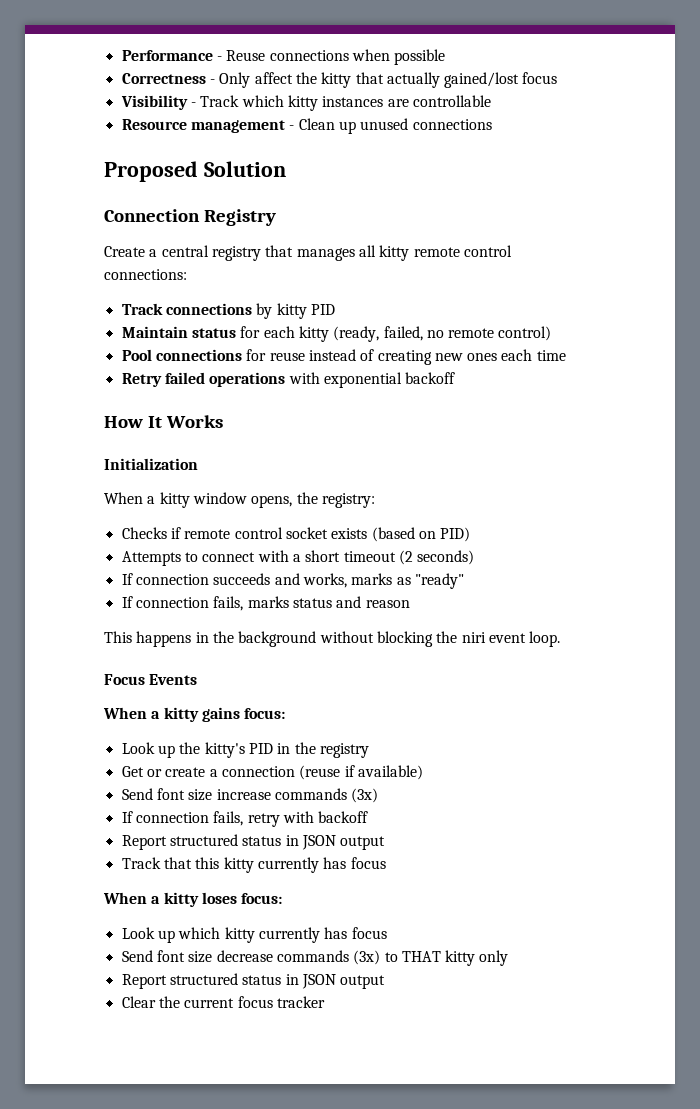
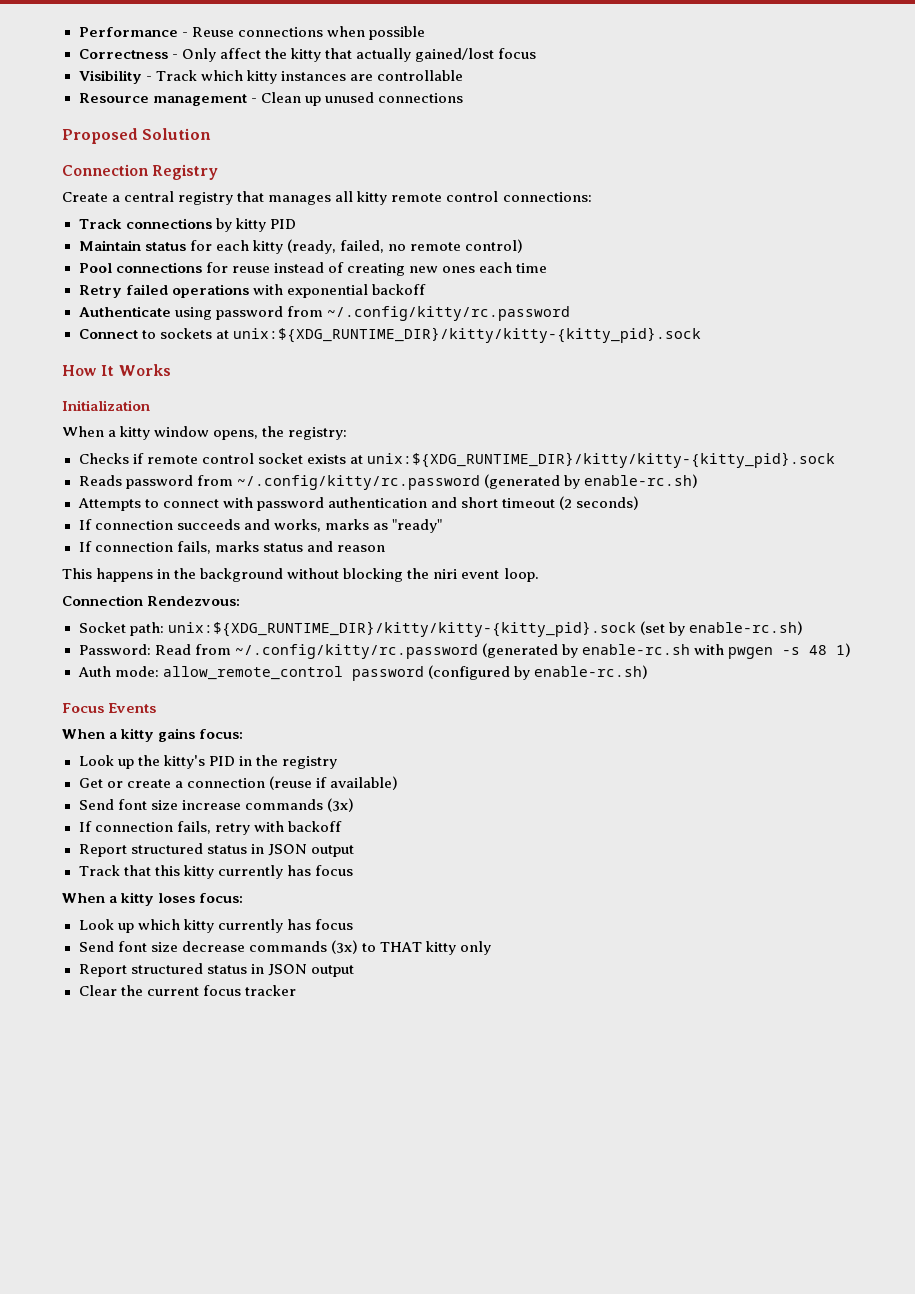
+ Authenticate using password from ~/.config/kitty/rc.password
+ Connect to sockets at unix:${XDG_RUNTIME_DIR}/kitty/kitty-{kitty_pid}.sock
- Checks if remote control socket exists (based on PID)
+ Checks if remote control socket exists at unix:${XDG_RUNTIME_DIR}/kitty/kitty-{kitty_pid}.sock
+ Reads password from ~/.config/kitty/rc.password (generated by enable-rc.sh)
- Attempts to connect with a short timeout (2 seconds)
+ Attempts to connect with password authentication and short timeout (2 seconds)
+ Connection Rendezvous:
+ Socket path: unix:${XDG_RUNTIME_DIR}/kitty/kitty-{kitty_pid}.sock (set by enable-rc.sh)
+ Password: Read from ~/.config/kitty/rc.password (generated by enable-rc.sh with pwgen -s 48 1)
+ Auth mode: allow_remote_control password (configured by enable-rc.sh)

